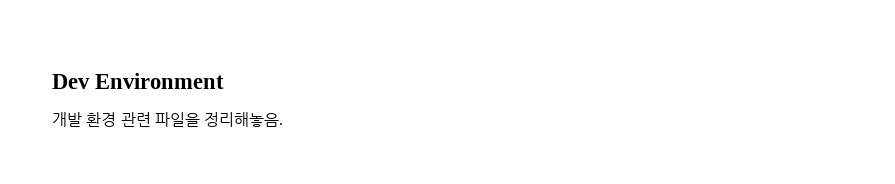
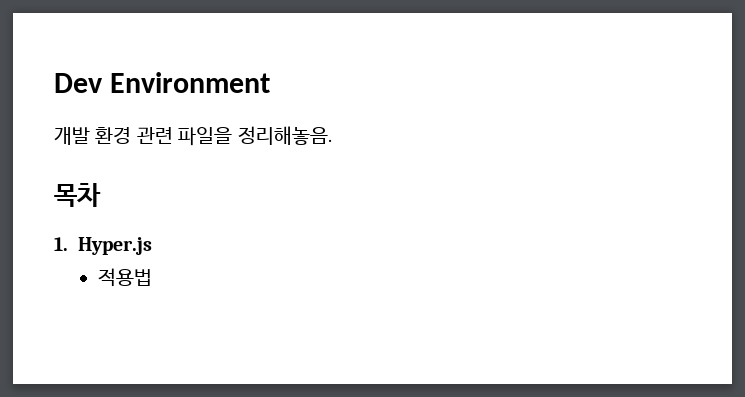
+ 목차
+ 1. Hyper.js
+ 적용법

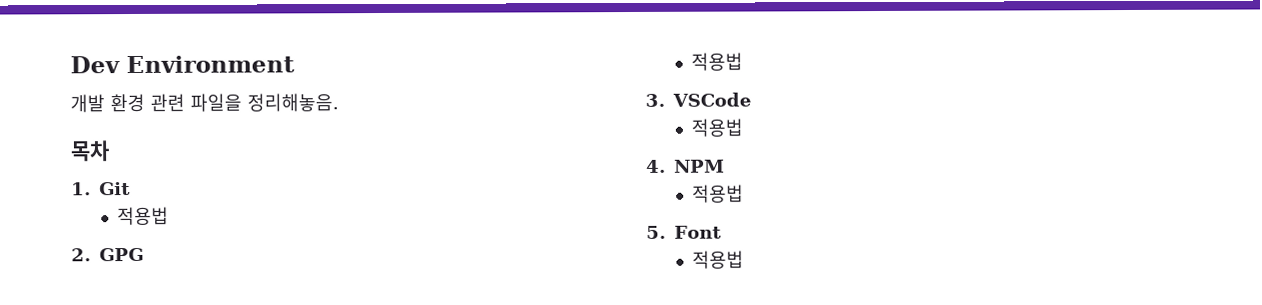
- 1. Hyper.js
+ 1. Git
+ 적용법
+ 2. GPG
+ 적용법
+ 3. VSCode
+ 적용법
+ 4. NPM
+ 적용법
+ 5. Font

